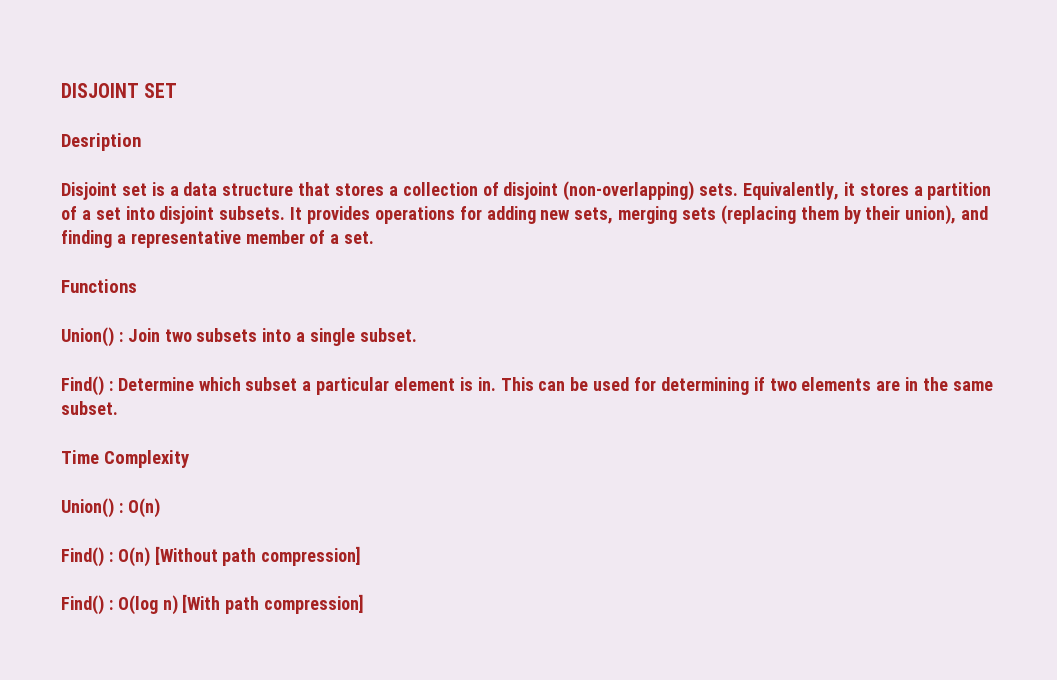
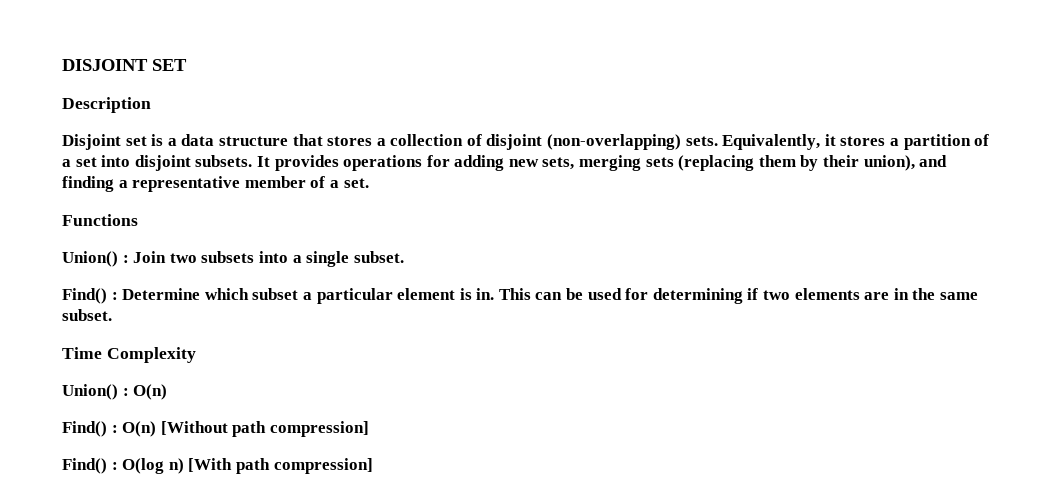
- Desription
+ Description

